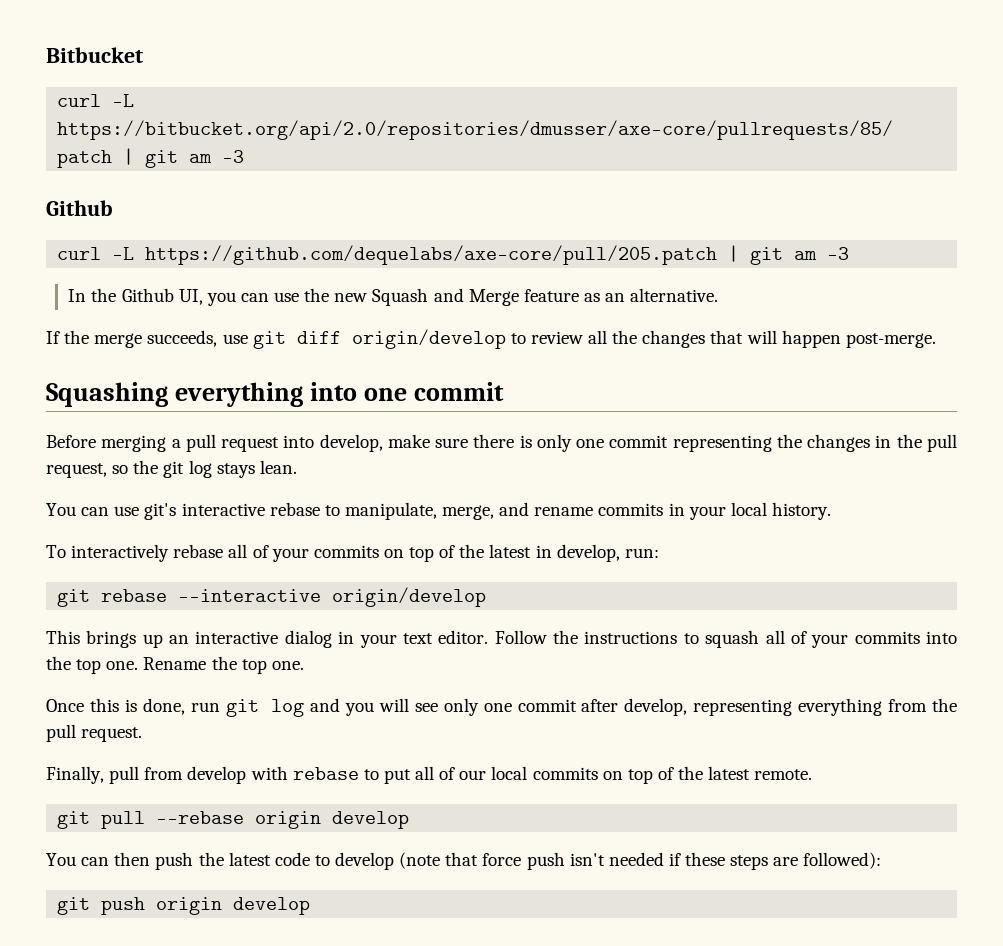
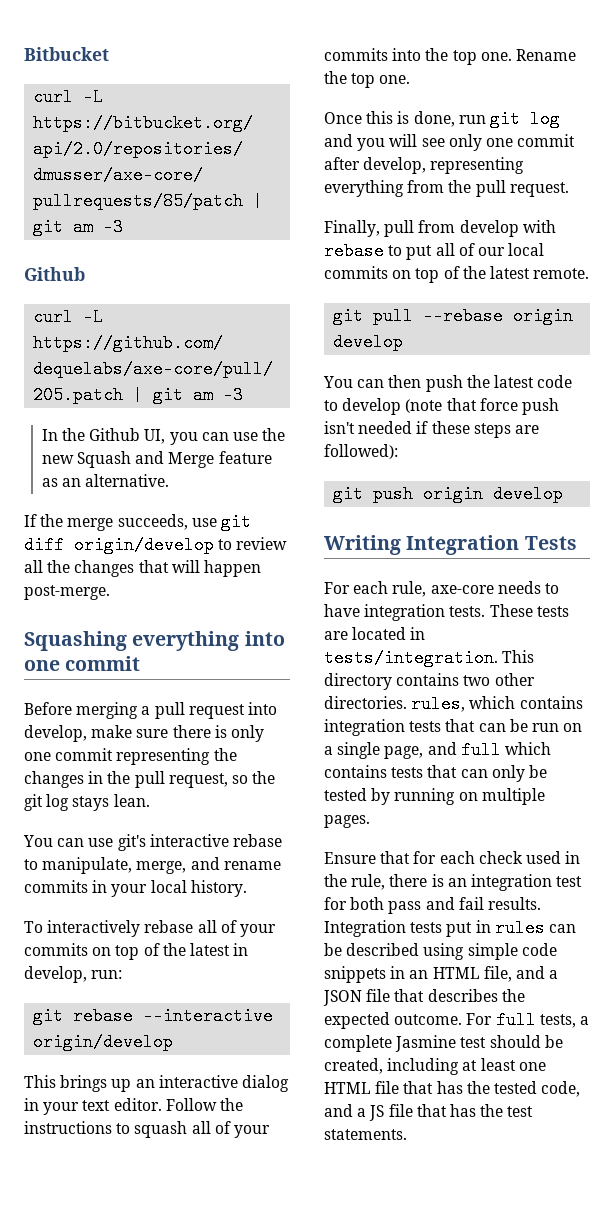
+ Writing Integration Tests
+ For each rule, axe-core needs to have integration tests. These tests are located in tests/integration. This directory contains two other directories. rules, which contains integration tests that can be run on a single page, and full which contains tests that can only be tested by running on multiple pages.
+ Ensure that for each check used in the rule, there is an integration test for both pass and fail results. Integration tests put in rules can be described using simple code snippets in an HTML file, and a JSON file that describes the expected outcome. For full tests, a complete Jasmine test should be created, including at least one HTML file that has the tested code, and a JS file that has the test statements.

